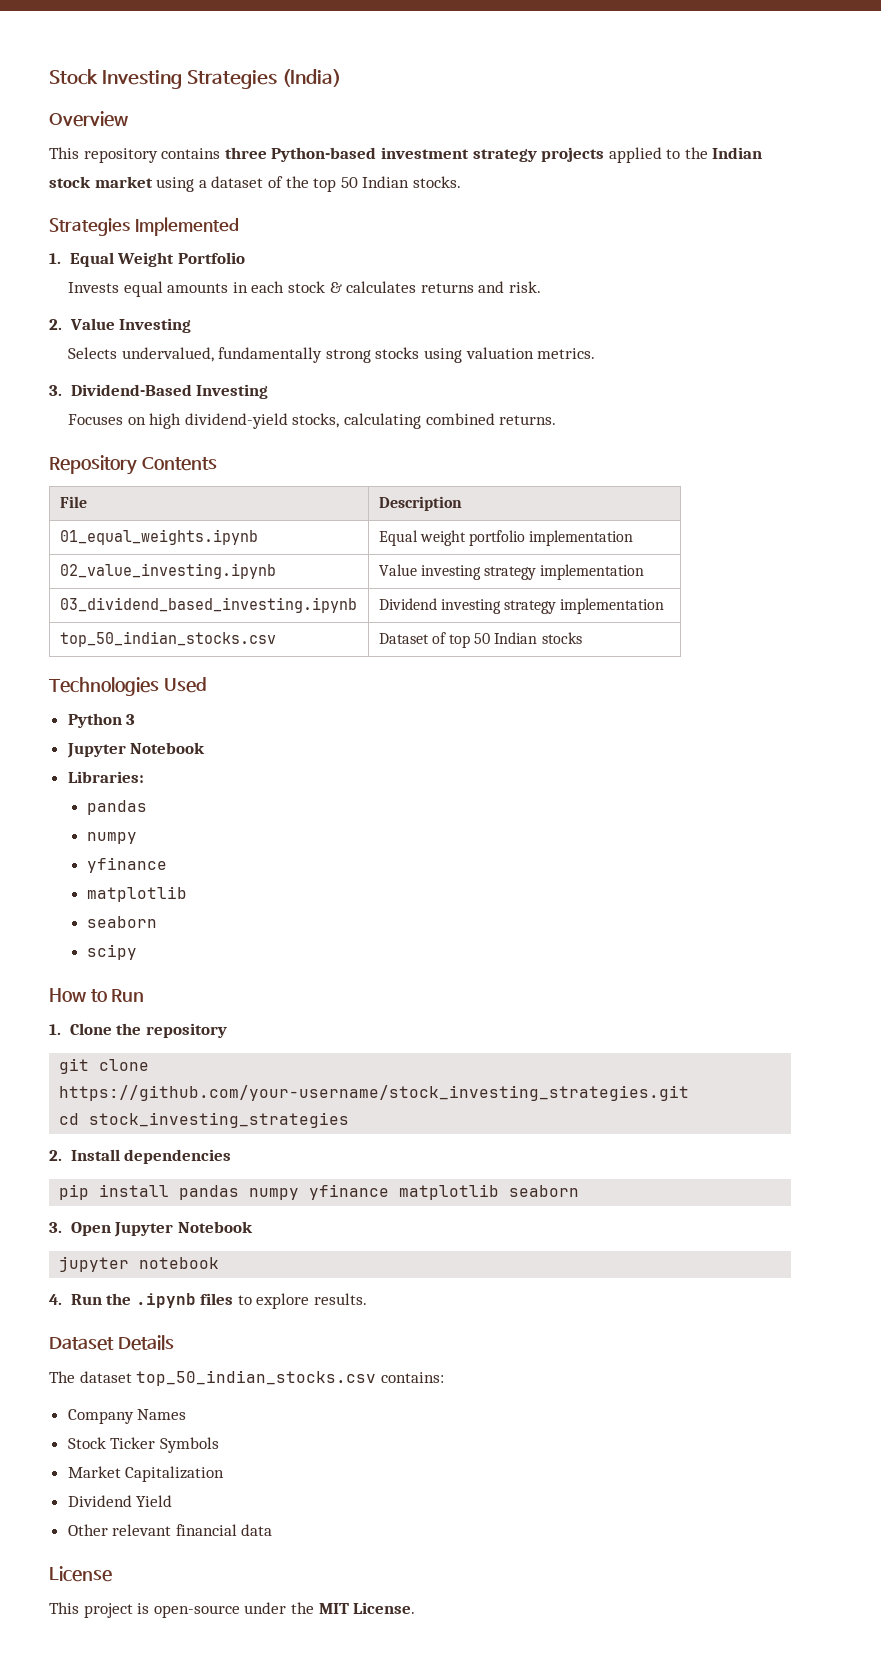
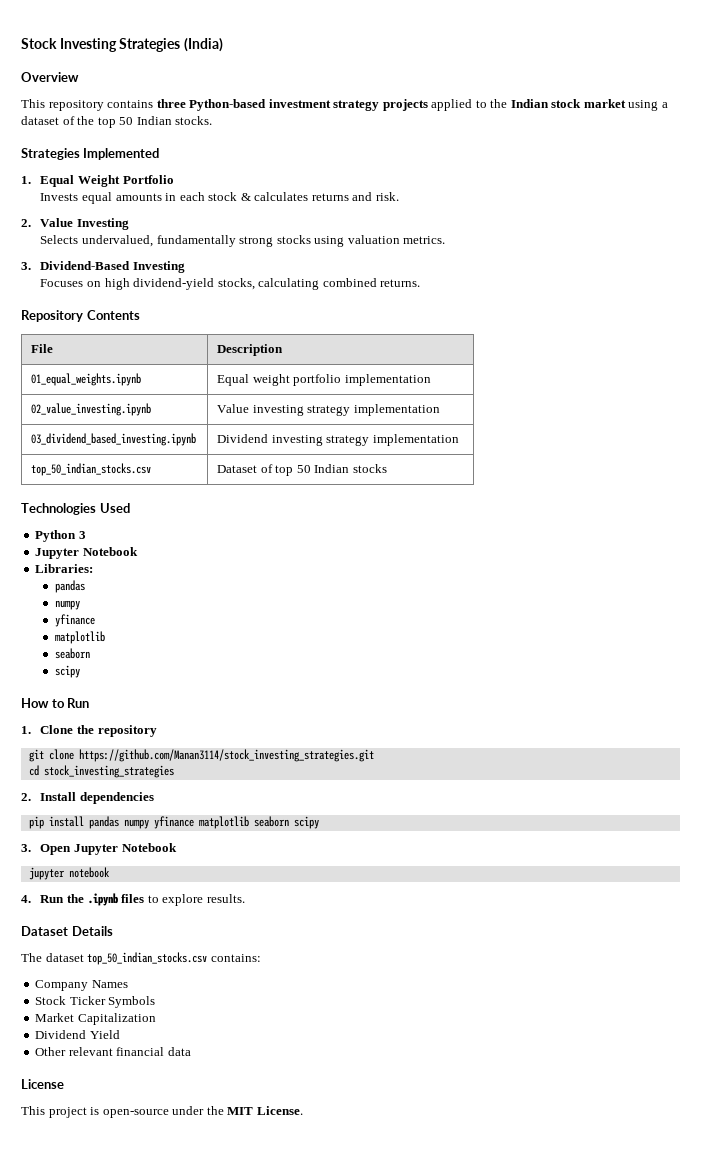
- git clone https://github.com/your-username/stock_investing_strategies.git
+ git clone https://github.com/Manan3114/stock_investing_strategies.git
- pip install pandas numpy yfinance matplotlib seaborn
+ pip install pandas numpy yfinance matplotlib seaborn scipy

